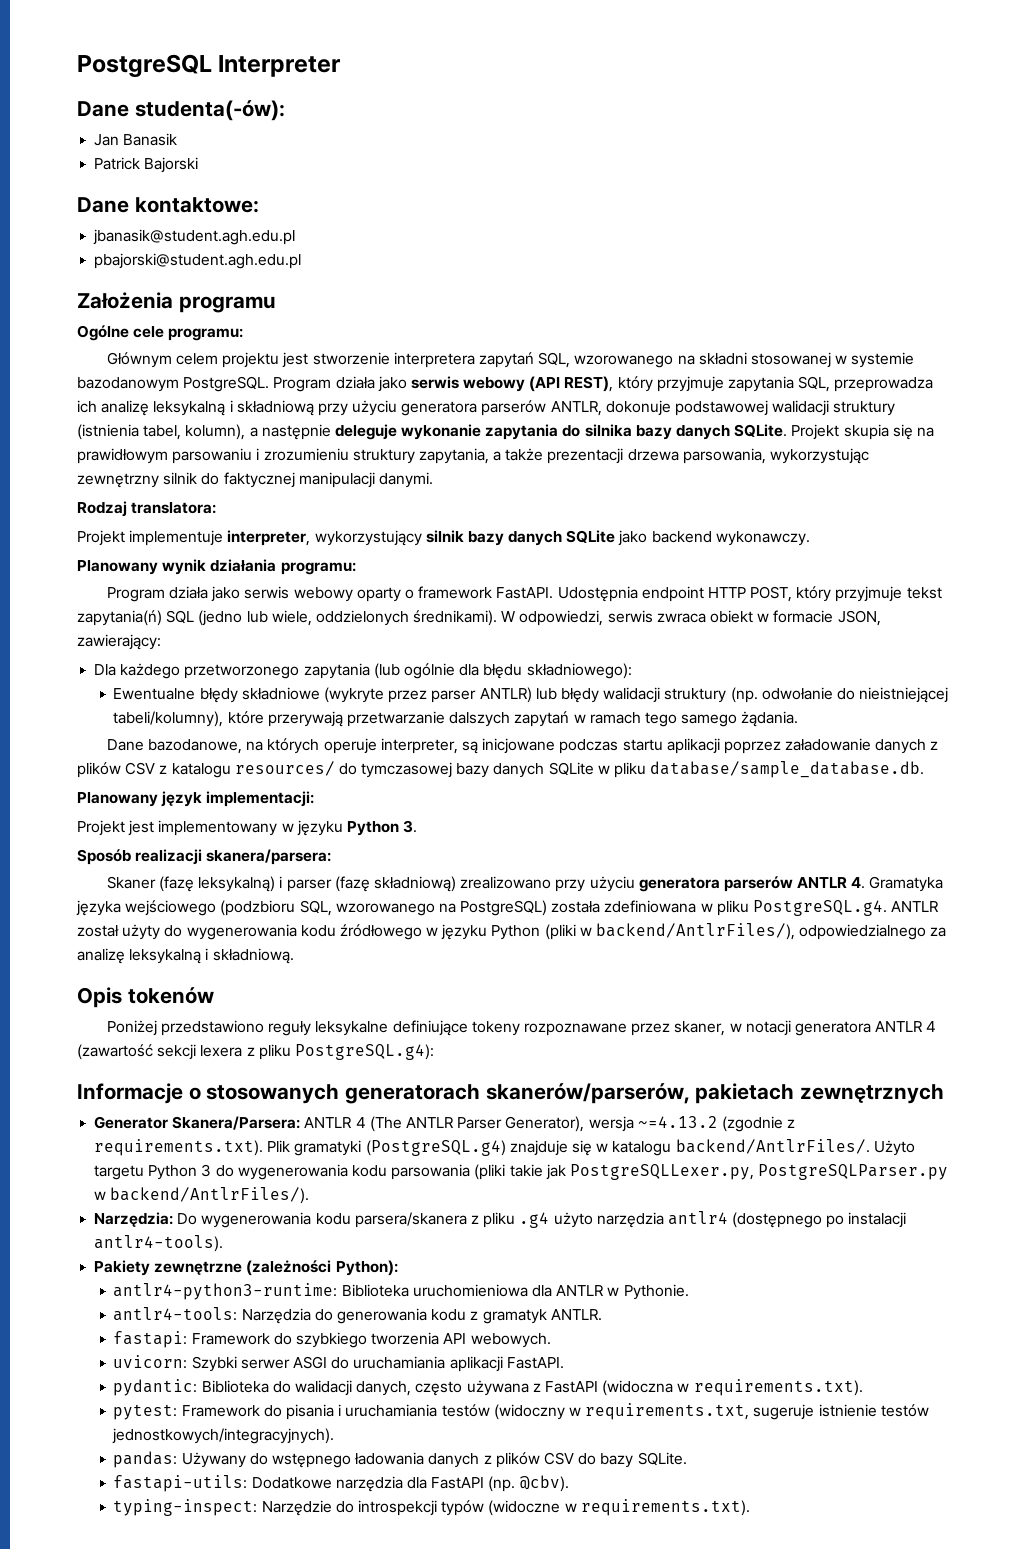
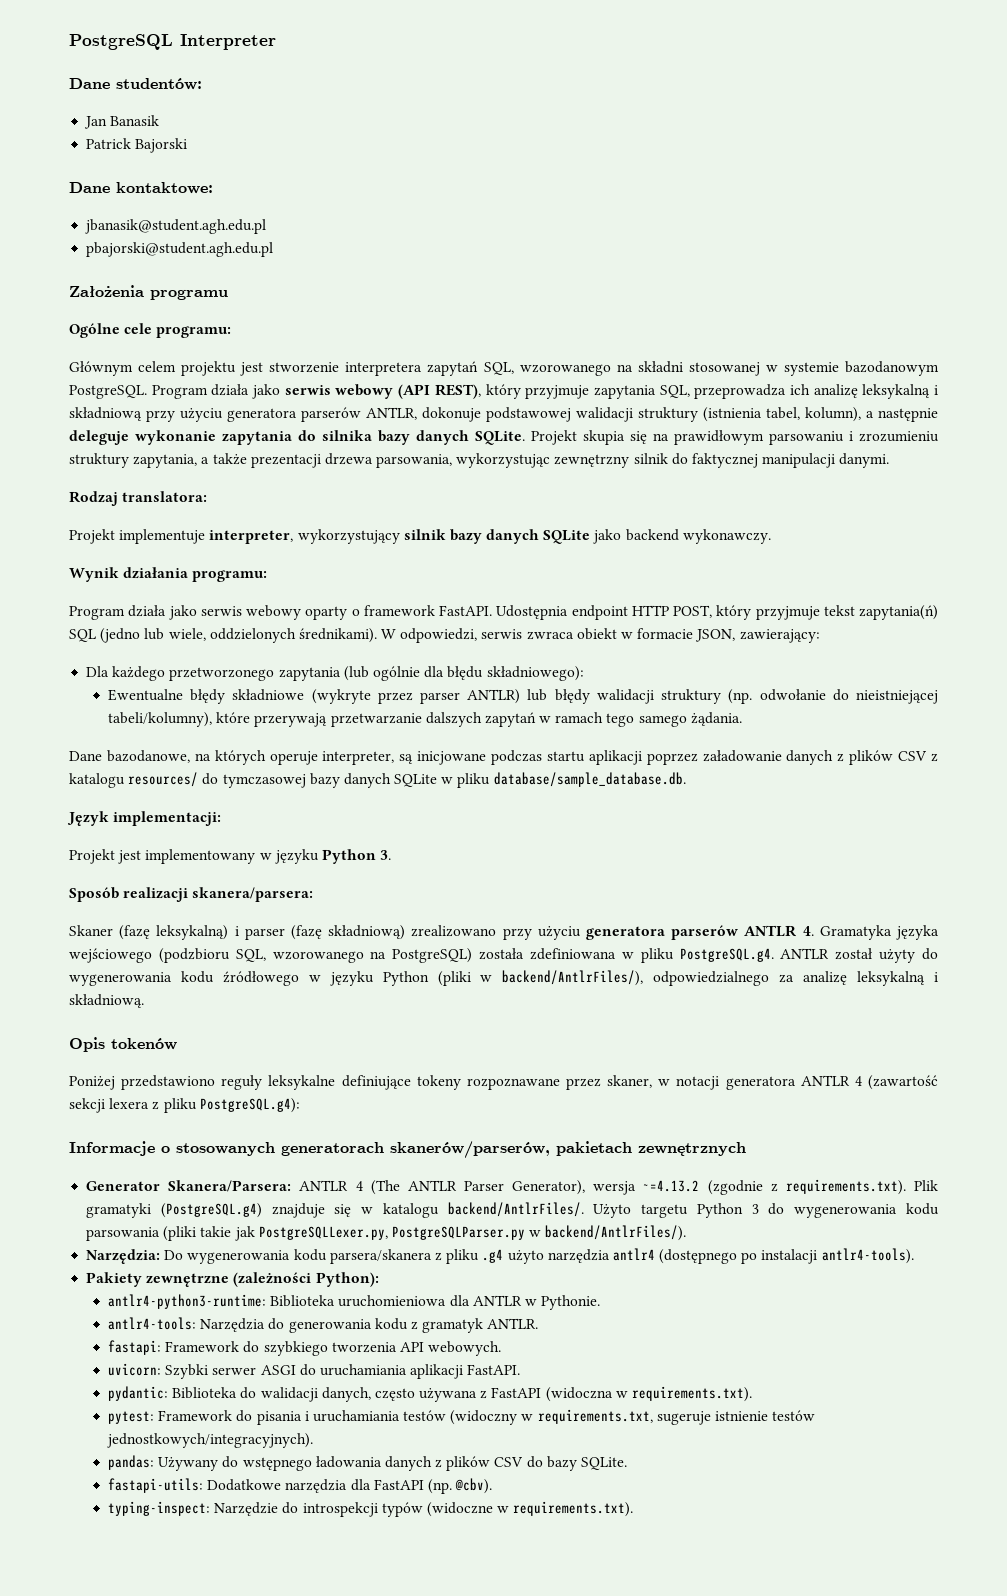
- Dane studenta(-ów):
+ Dane studentów:
- Planowany wynik działania programu:
+ Wynik działania programu:
- Planowany język implementacji:
+ Język implementacji:

